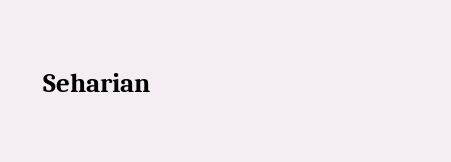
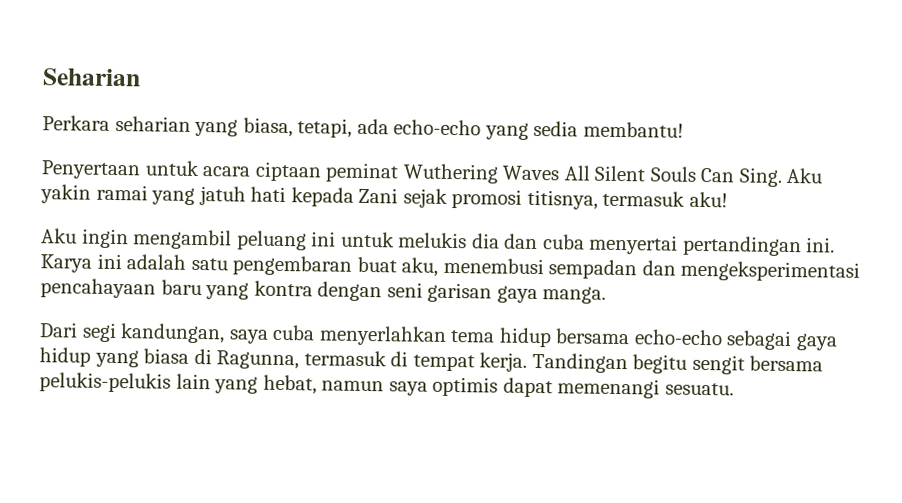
+ Perkara seharian yang biasa, tetapi, ada echo-echo yang sedia membantu!
+ Penyertaan untuk acara ciptaan peminat Wuthering Waves All Silent Souls Can Sing. Aku yakin ramai yang jatuh hati kepada Zani sejak promosi titisnya, termasuk aku!
+ Aku ingin mengambil peluang ini untuk melukis dia dan cuba menyertai pertandingan ini. Karya ini adalah satu pengembaran buat aku, menembusi sempadan dan mengeksperimentasi pencahayaan baru yang kontra dengan seni garisan gaya manga.
+ Dari segi kandungan, saya cuba menyerlahkan tema hidup bersama echo-echo sebagai gaya hidup yang biasa di Ragunna, termasuk di tempat kerja. Tandingan begitu sengit bersama pelukis-pelukis lain yang hebat, namun saya optimis dapat memenangi sesuatu.

